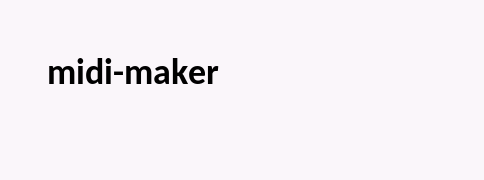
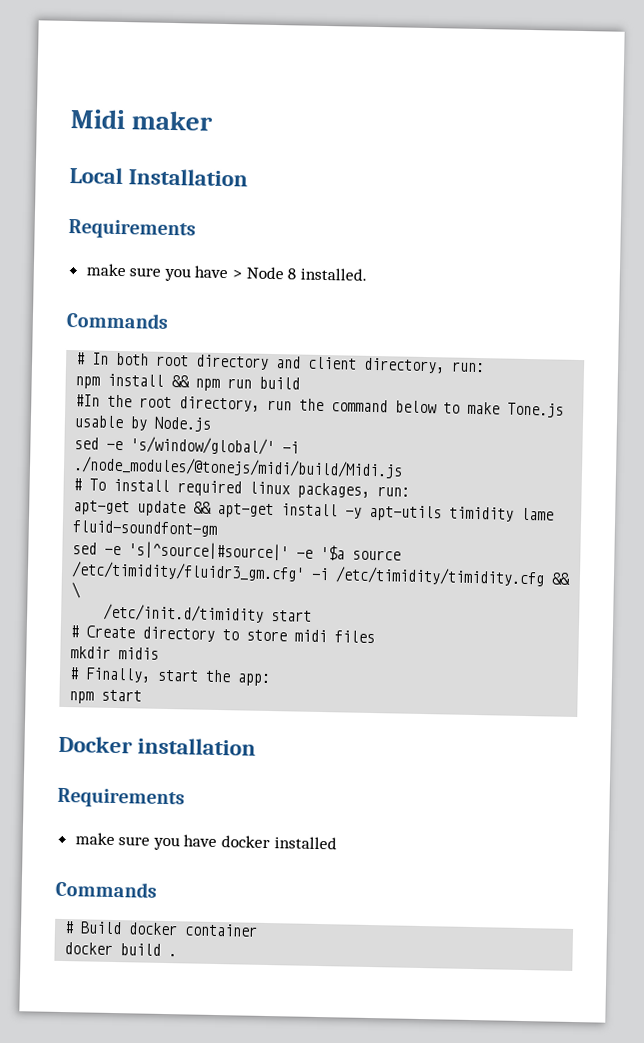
- midi-maker
+ Midi maker
+ Local Installation
+ Requirements
+ make sure you have > Node 8 installed.
+ Commands
+ # In both root directory and client directory, run:
+ npm install && npm run build
+ #In the root directory, run the command below to make Tone.js usable by Node.js
+ sed -e 's/window/global/' -i ./node_modules/@tonejs/midi/build/Midi.js
+ # To install required linux packages, run:
+ apt-get update && apt-get install -y apt-utils timidity lame fluid-soundfont-gm
+ sed -e 's|^source|#source|' -e '$a source /etc/timidity/fluidr3_gm.cfg' -i /etc/timidity/timidity.cfg && \
+ /etc/init.d/timidity start
+ # Create directory to store midi files
+ mkdir midis
+ # Finally, start the app:
+ npm start
+ Docker installation
+ Requirements
+ make sure you have docker installed
+ Commands
+ # Build docker container
+ docker build .

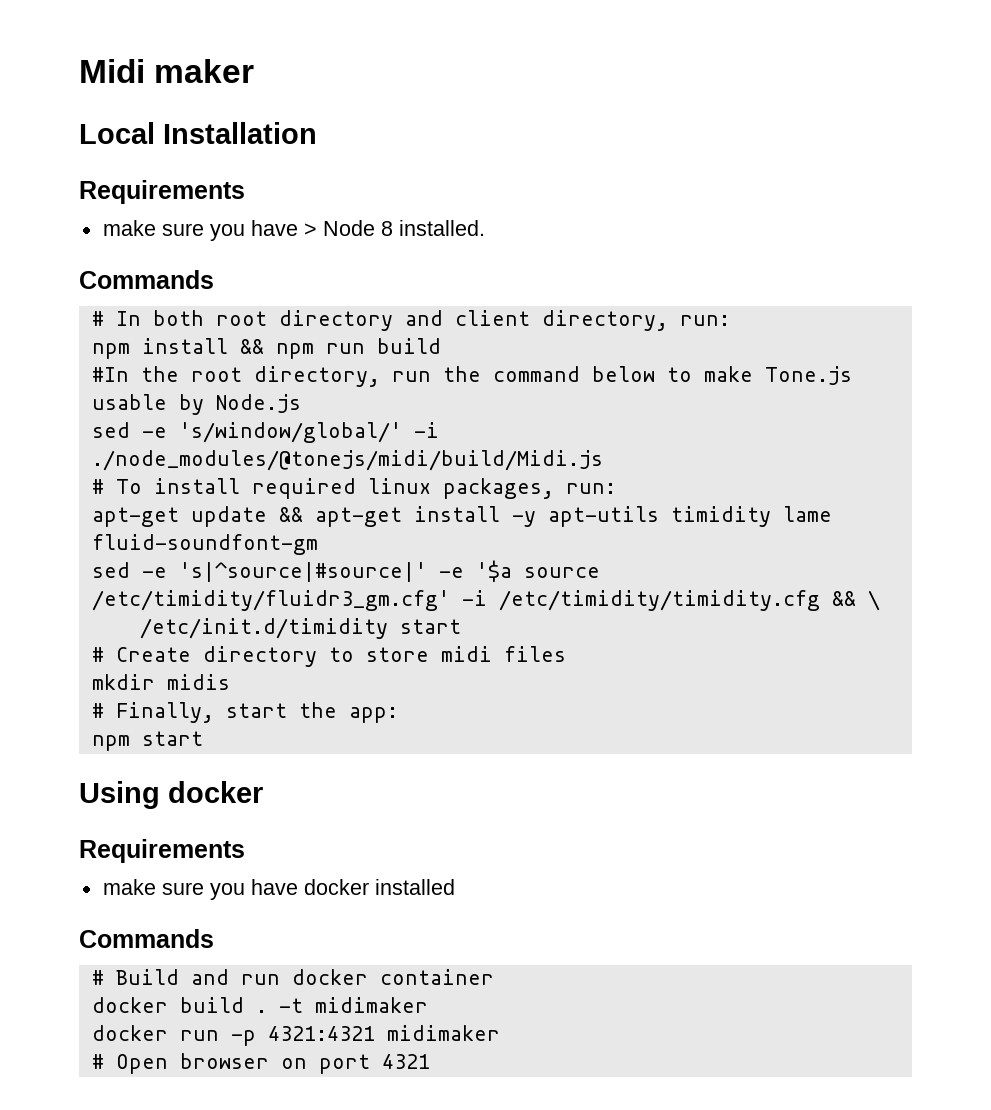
- Docker installation
+ Using docker
- # Build docker container
+ # Build and run docker container
+ -t midimaker
+ docker run -p 4321:4321 midimaker
+ # Open browser on port 4321

